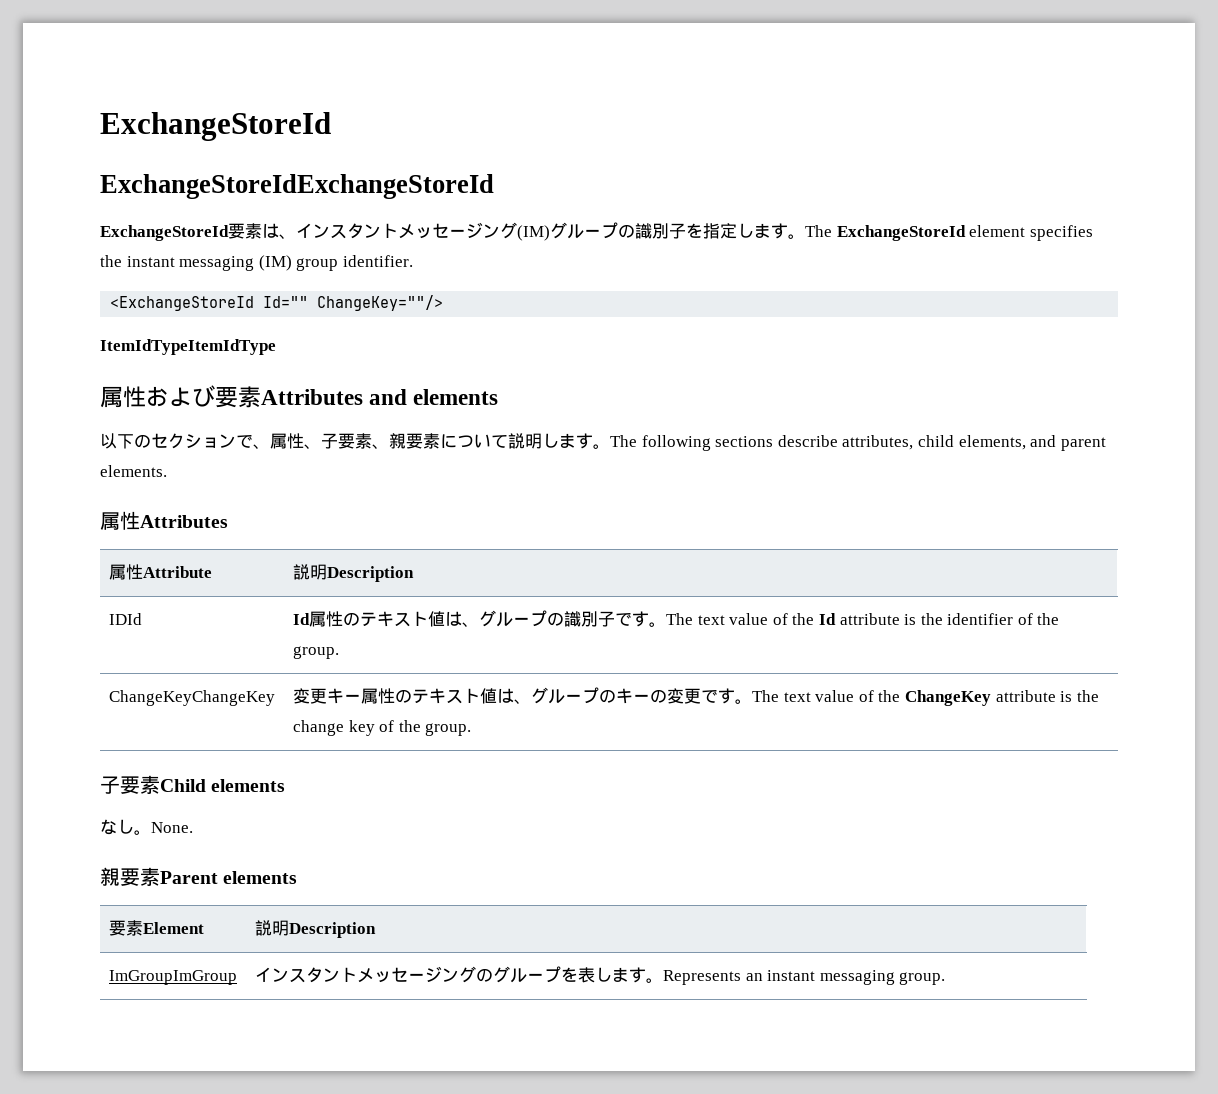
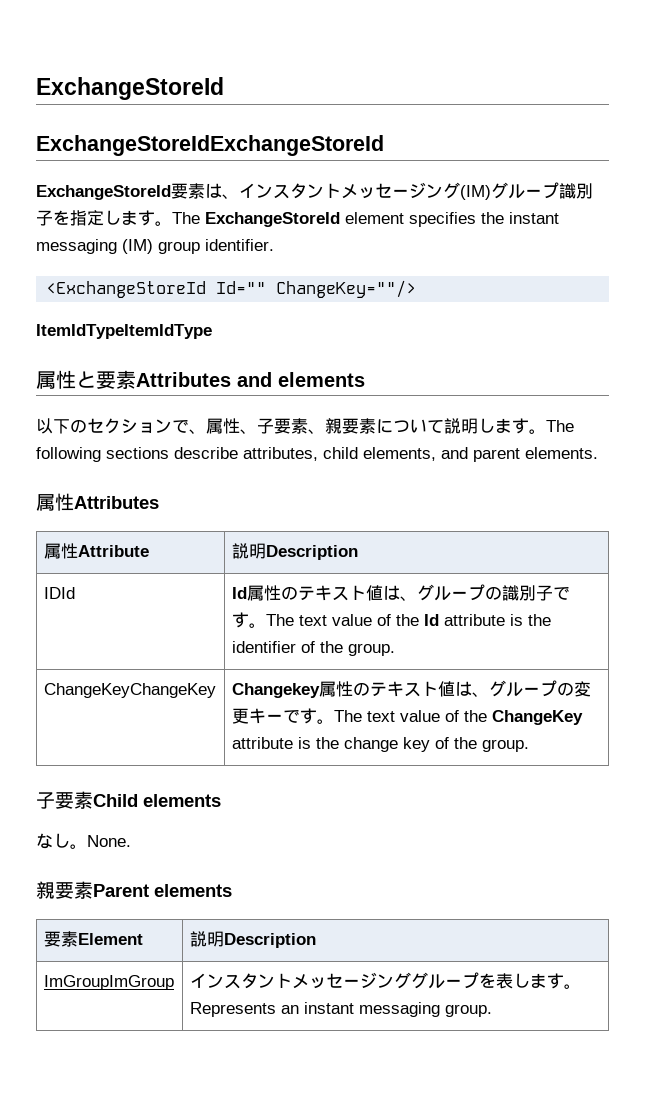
- ExchangeStoreId要素は、インスタントメッセージング(IM)グループの識別子を指定します。
+ ExchangeStoreId要素は、インスタントメッセージング(IM)グループ識別子を指定します。
- 属性および要素Attributes and elements
+ 属性と要素Attributes and elements
- ChangeKeyChangeKey | 変更キー属性のテキスト値は、グループのキーの変更です。The text value of the ChangeKey attribute is the change key of the group.
+ ChangeKeyChangeKey | Changekey属性のテキスト値は、グループの変更キーです。The text value of the ChangeKey attribute is the change key of the group.
- ImGroupImGroup | インスタントメッセージングのグループを表します。Represents an instant messaging group.
+ ImGroupImGroup | インスタントメッセージンググループを表します。Represents an instant messaging group.

